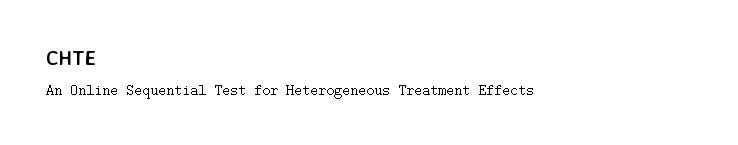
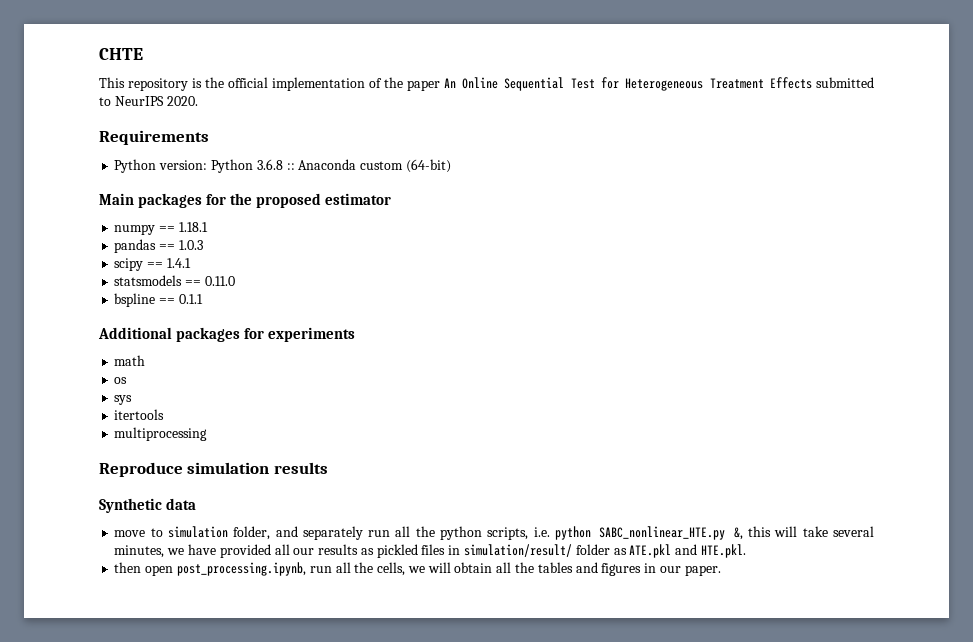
- An Online Sequential Test for Heterogeneous Treatment Effects
+ This repository is the official implementation of the paper An Online Sequential Test for Heterogeneous Treatment Effects submitted to NeurIPS 2020.
+ Requirements
+ Python version: Python 3.6.8 :: Anaconda custom (64-bit)
+ Main packages for the proposed estimator
+ numpy == 1.18.1
+ pandas == 1.0.3
+ scipy == 1.4.1
+ statsmodels == 0.11.0
+ bspline == 0.1.1
+ Additional packages for experiments
+ math
+ os
+ sys
+ itertools
+ multiprocessing
+ Reproduce simulation results
+ Synthetic data
+ move to simulation folder, and separately run all the python scripts, i.e. python SABC_nonlinear_HTE.py &, this will take several minutes, we have provided all our results as pickled files in simulation/result/ folder as ATE.pkl and HTE.pkl.
+ then open post_processing.ipynb, run all the cells, we will obtain all the tables and figures in our paper.

